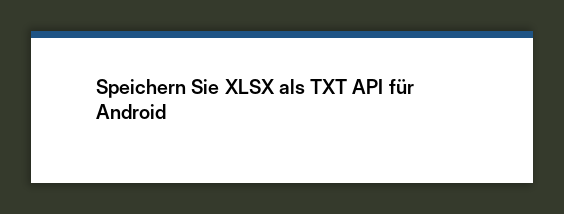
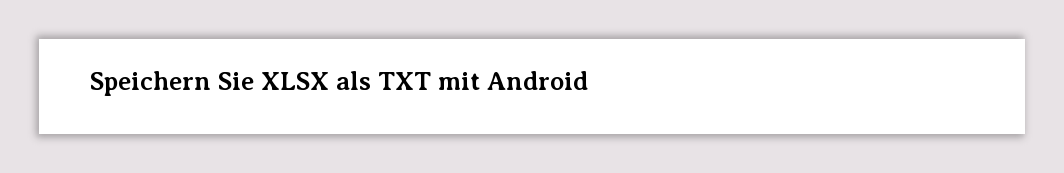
- Speichern Sie XLSX als TXT API für Android
+ Speichern Sie XLSX als TXT mit Android

